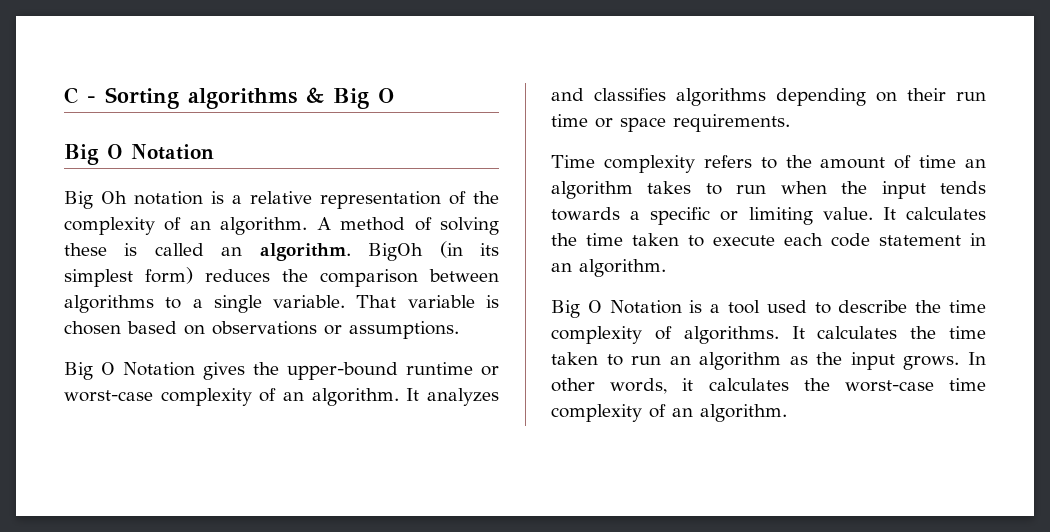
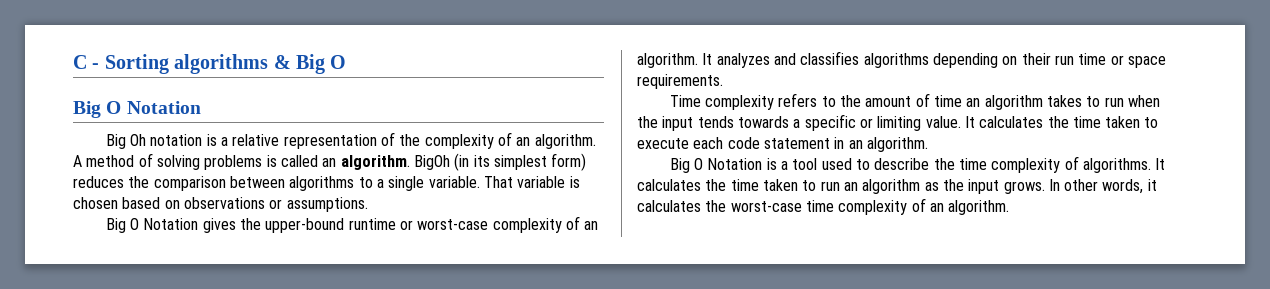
- A method of solving these is called an algorithm.
+ A method of solving problems is called an algorithm.

